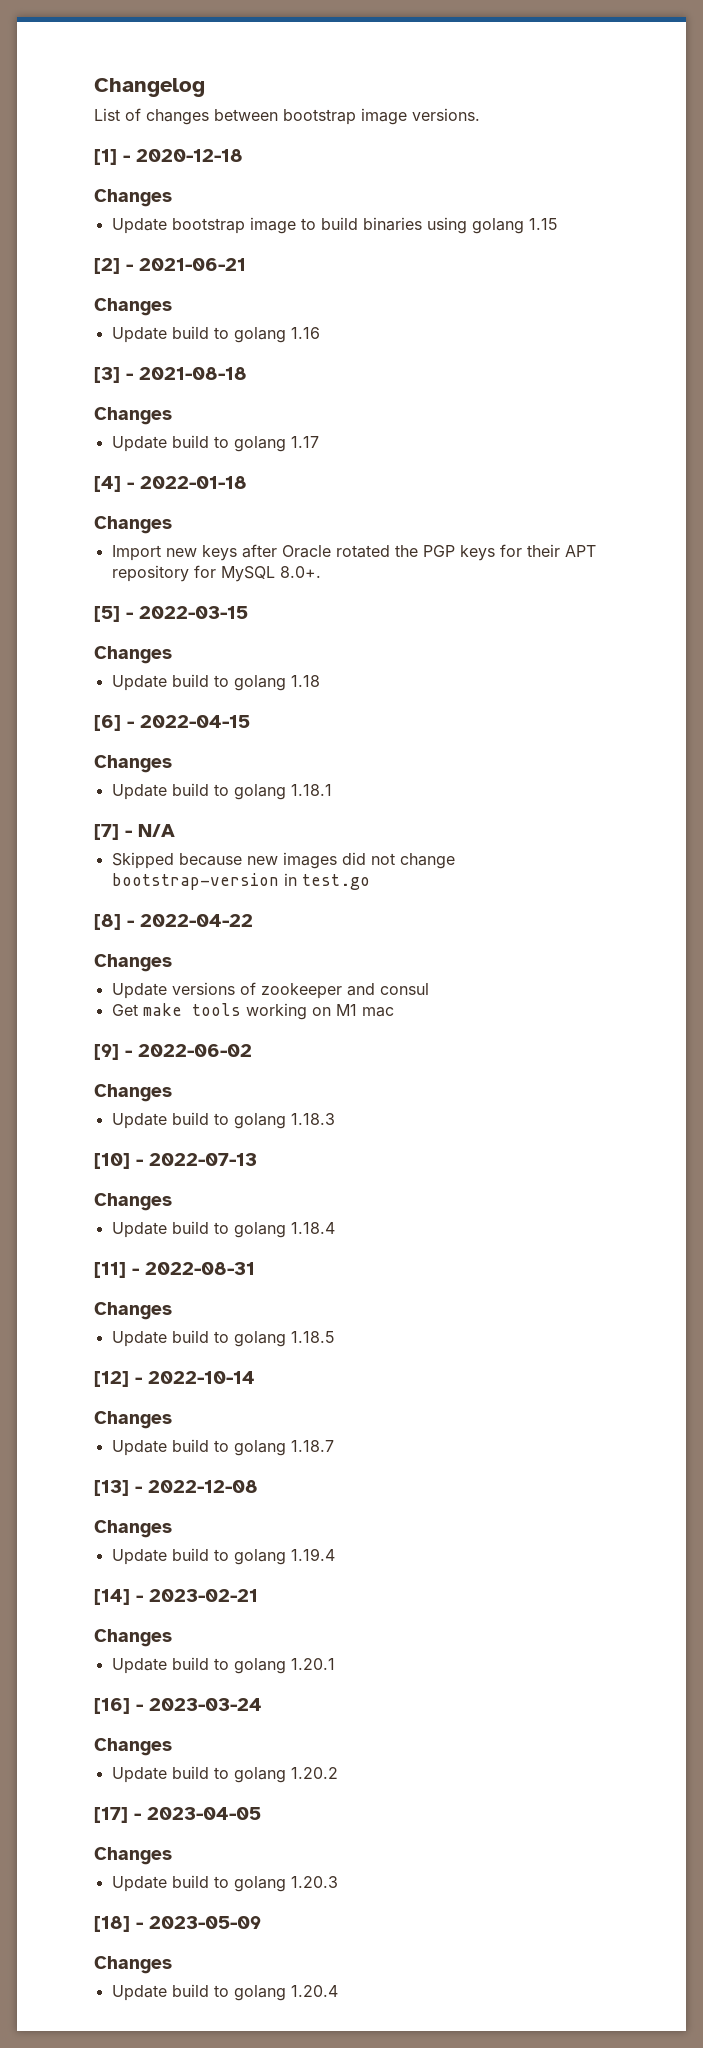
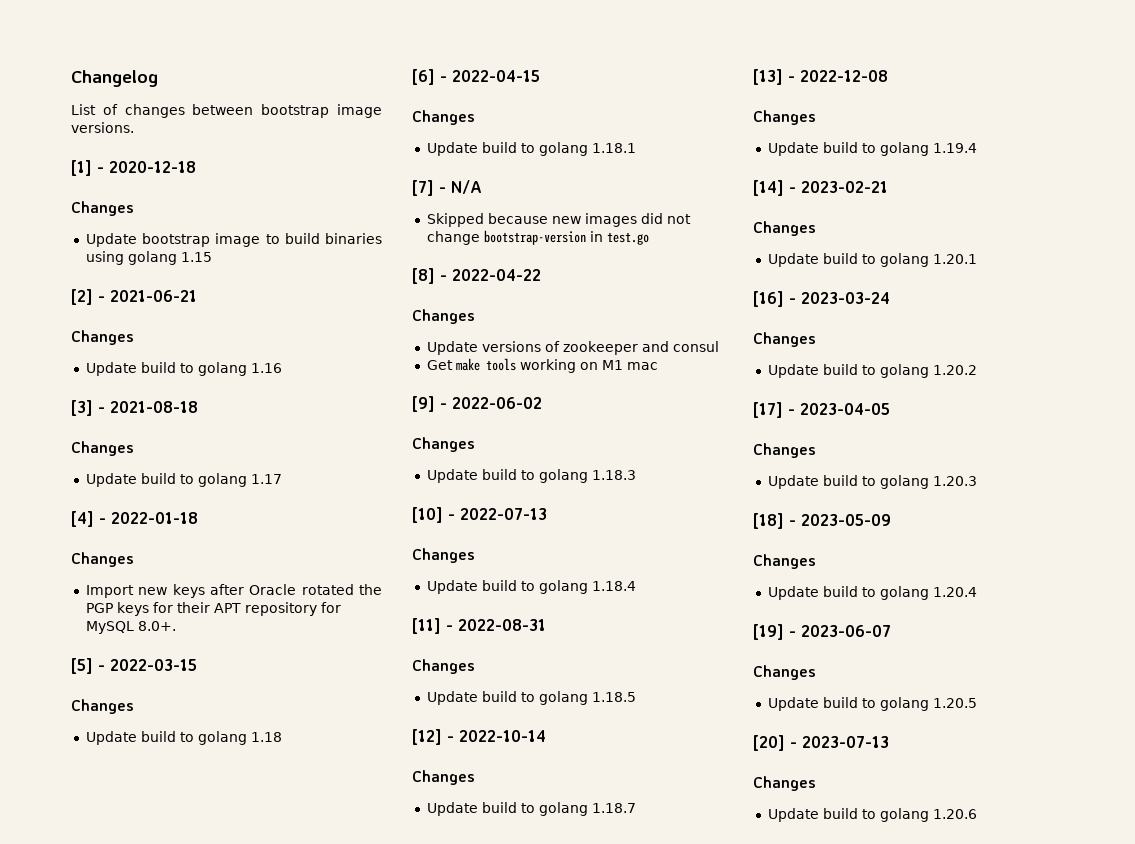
+ [19] - 2023-06-07
+ Changes
+ Update build to golang 1.20.5
+ [20] - 2023-07-13
+ Changes
+ Update build to golang 1.20.6

